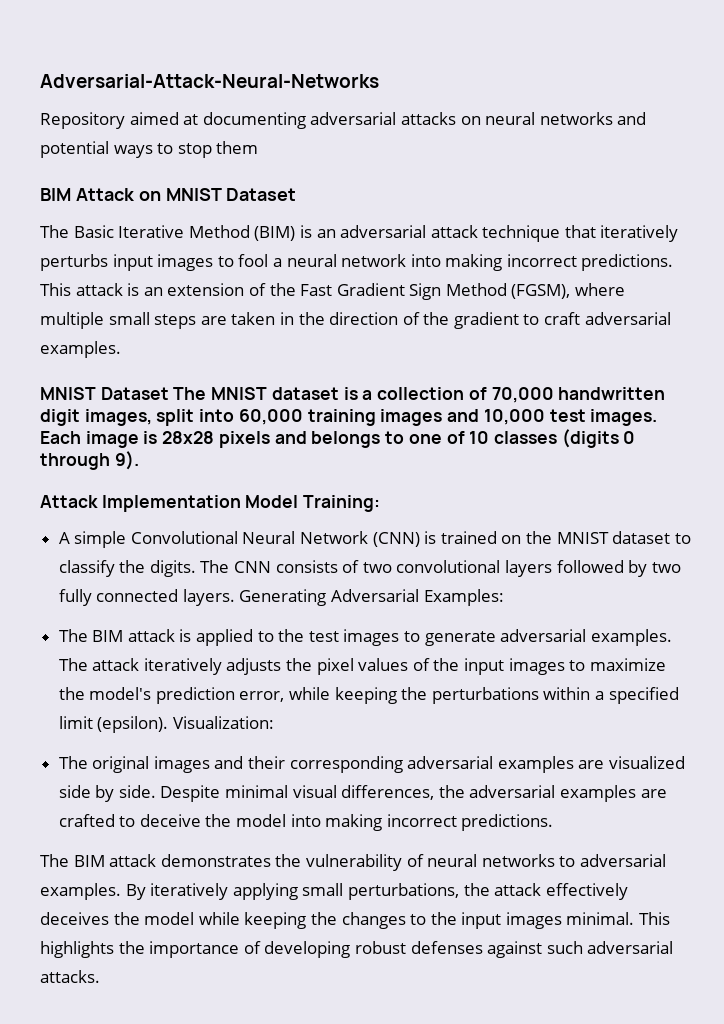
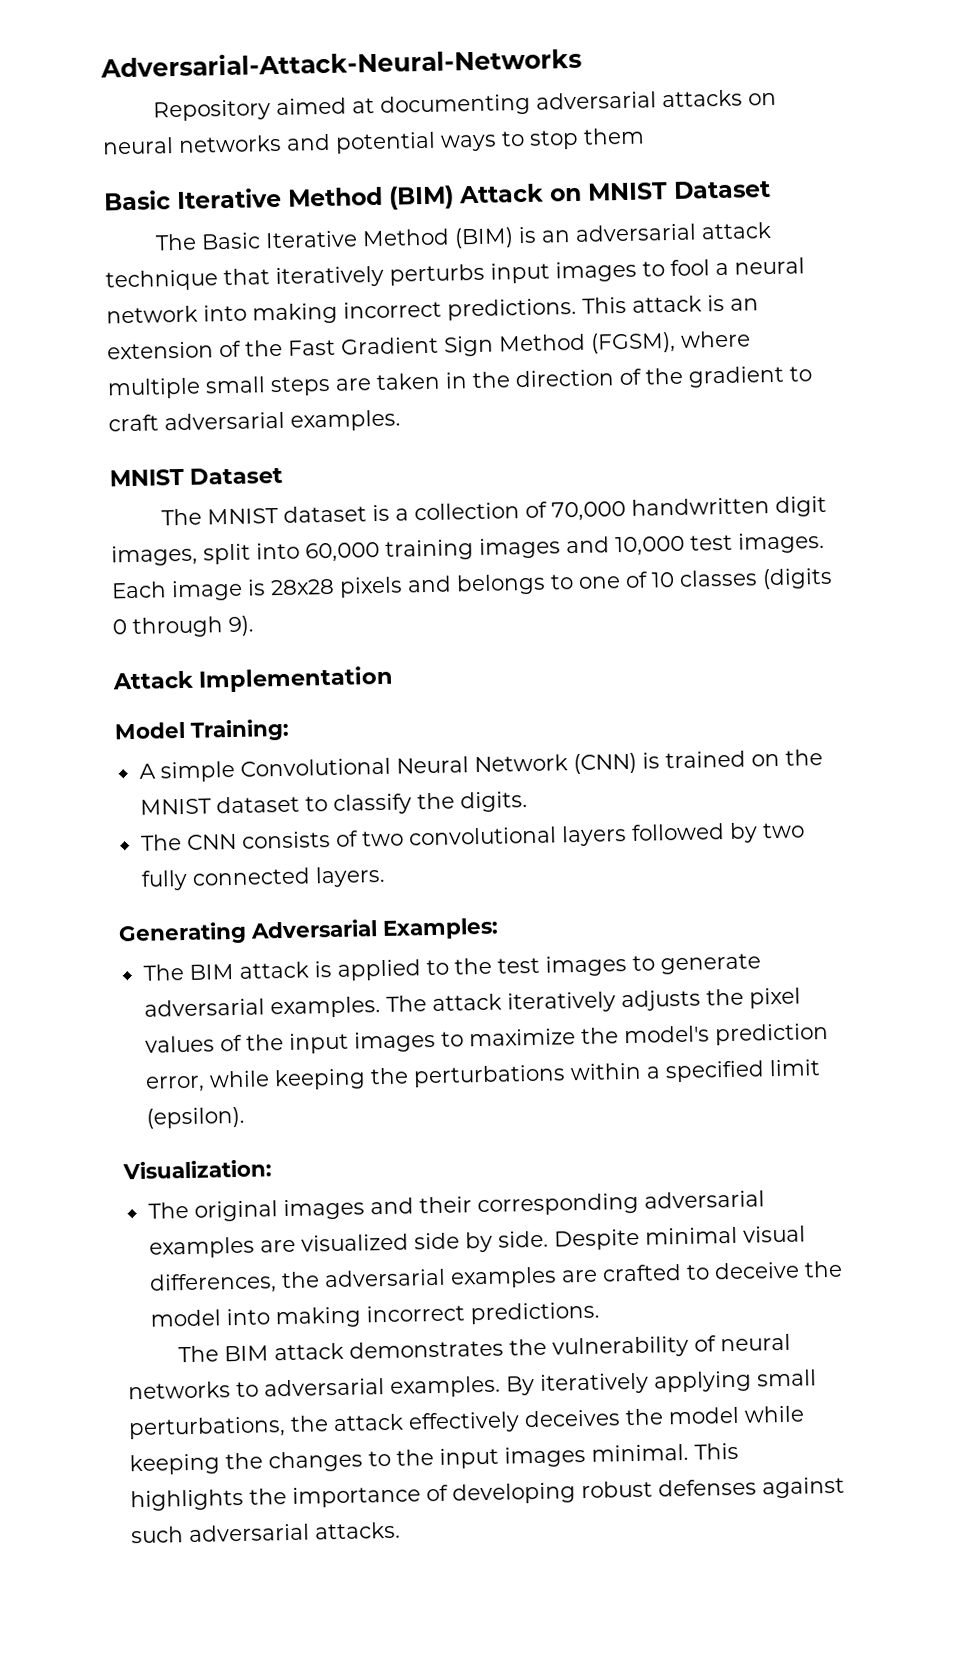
- BIM Attack on MNIST Dataset
+ Basic Iterative Method (BIM) Attack on MNIST Dataset
  This attack is an extension of the Fast Gradient Sign Method (FGSM), where multiple small steps are taken in the direction of the gradient to craft adversarial examples.
- MNIST Dataset The MNIST dataset is a collection of 70,000 handwritten digit images, split into 60,000 training images and 10,000 test images.
+ MNIST Dataset
+ The MNIST dataset is a collection of 70,000 handwritten digit images, split into 60,000 training images and 10,000 test images.
- Attack Implementation Model Training:
+ Attack Implementation
+ Model Training:
- A simple Convolutional Neural Network (CNN) is trained on the MNIST dataset to classify the digits. The CNN consists of two convolutional layers followed by two fully connected layers. Generating Adversarial Examples:
+ A simple Convolutional Neural Network (CNN) is trained on the MNIST dataset to classify the digits.
+ The CNN consists of two convolutional layers followed by two fully connected layers.
+ Generating Adversarial Examples:
- The attack iteratively adjusts the pixel values of the input images to maximize the model's prediction error, while keeping the perturbations within a specified limit (epsilon). Visualization:
+ The attack iteratively adjusts the pixel values of the input images to maximize the model's prediction error, while keeping the perturbations within a specified limit (epsilon).
+ Visualization:

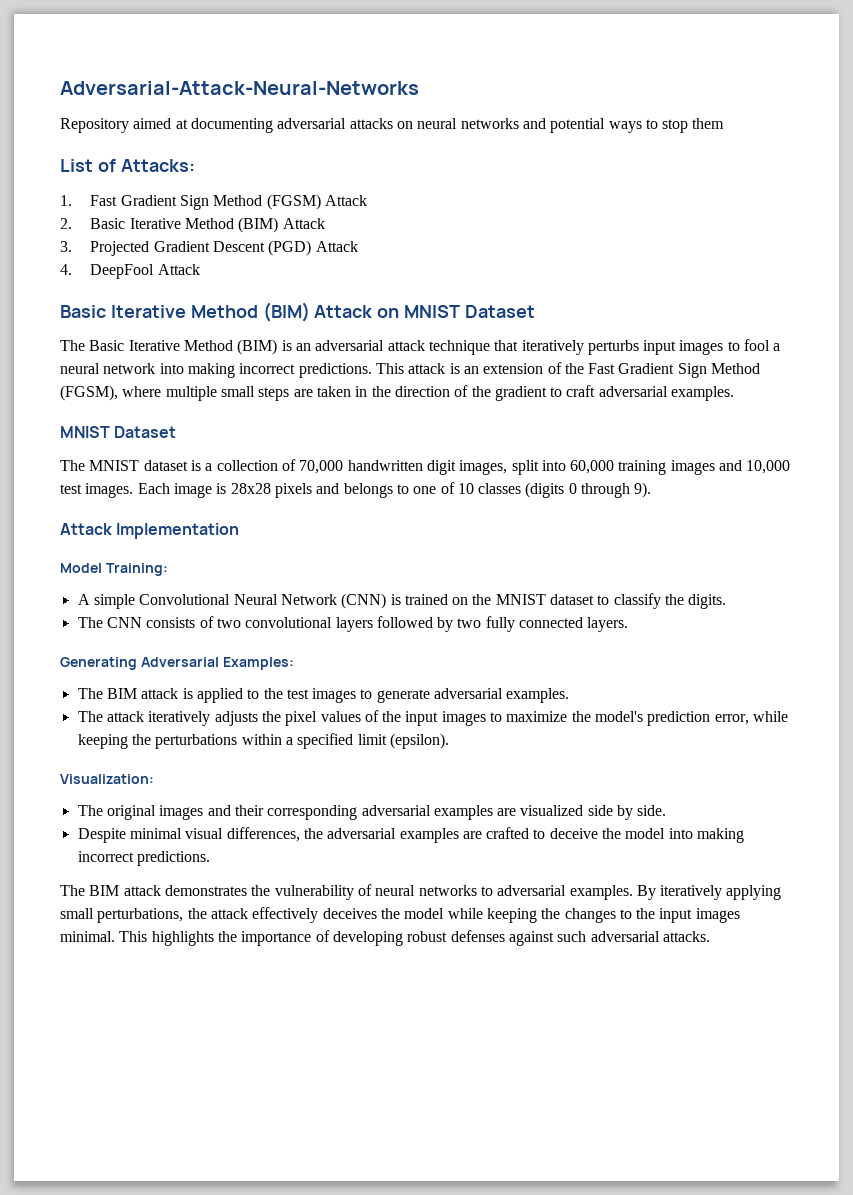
+ List of Attacks:
+ 1. Fast Gradient Sign Method (FGSM) Attack
+ 2. Basic Iterative Method (BIM) Attack
+ 3. Projected Gradient Descent (PGD) Attack
+ 4. DeepFool Attack
- The BIM attack is applied to the test images to generate adversarial examples. The attack iteratively adjusts the pixel values of the input images to maximize the model's prediction error, while keeping the perturbations within a specified limit (epsilon).
+ The BIM attack is applied to the test images to generate adversarial examples.
+ The attack iteratively adjusts the pixel values of the input images to maximize the model's prediction error, while keeping the perturbations within a specified limit (epsilon).
- The original images and their corresponding adversarial examples are visualized side by side. Despite minimal visual differences, the adversarial examples are crafted to deceive the model into making incorrect predictions.
+ The original images and their corresponding adversarial examples are visualized side by side.
+ Despite minimal visual differences, the adversarial examples are crafted to deceive the model into making incorrect predictions.

